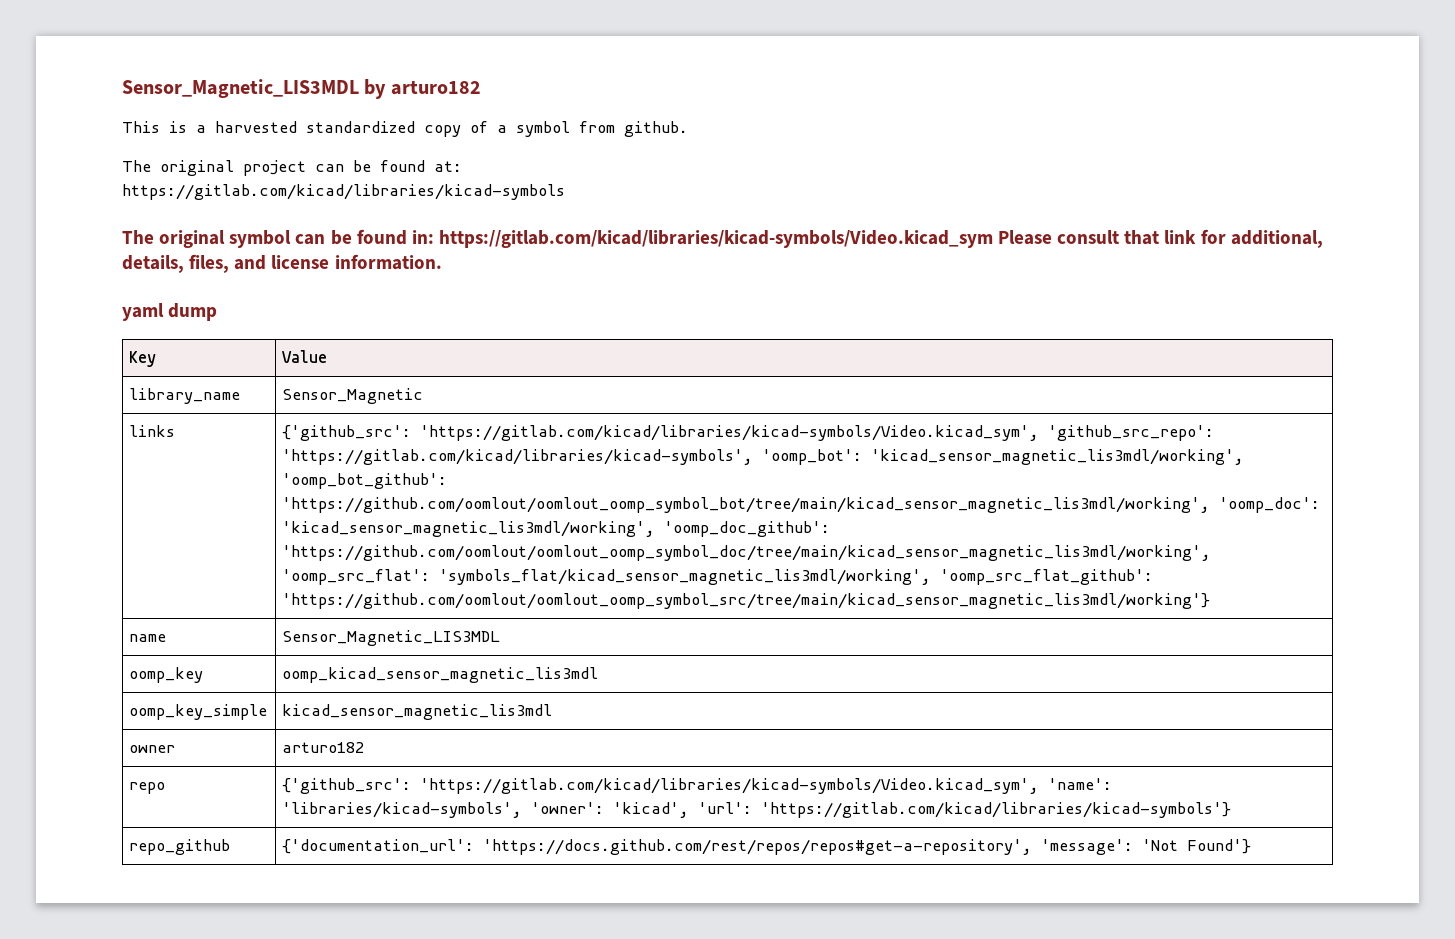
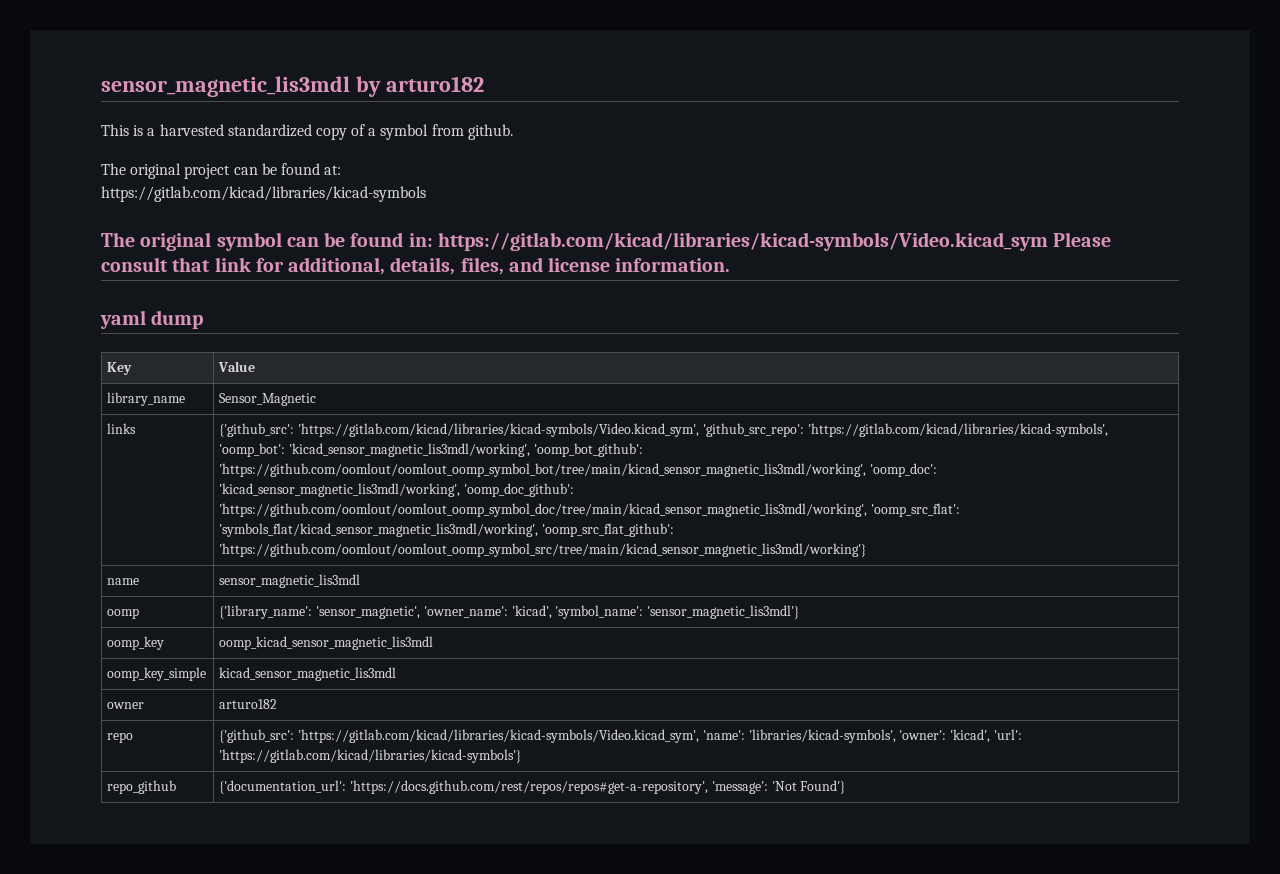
- Sensor_Magnetic_LIS3MDL by arturo182
+ sensor_magnetic_lis3mdl by arturo182
- name | Sensor_Magnetic_LIS3MDL
+ name | sensor_magnetic_lis3mdl
+ oomp | {'library_name': 'sensor_magnetic', 'owner_name': 'kicad', 'symbol_name': 'sensor_magnetic_lis3mdl'}

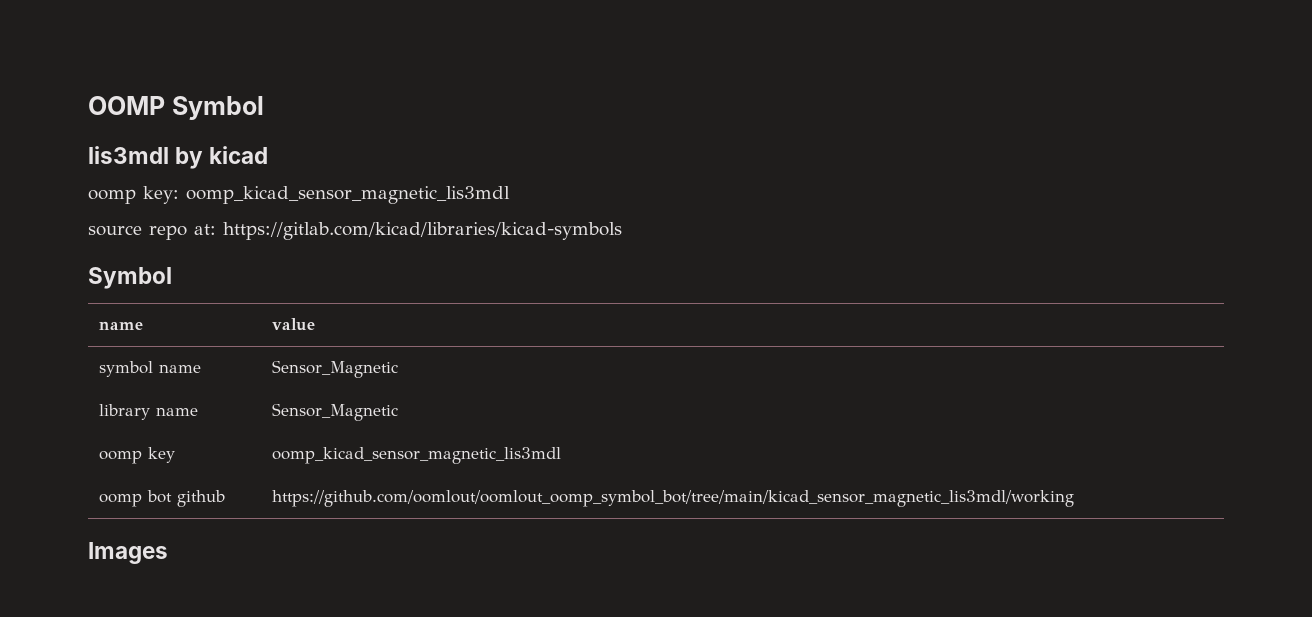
- sensor_magnetic_lis3mdl by arturo182
- This is a harvested standardized copy of a symbol from github.
- The original project can be found at:
- https://gitlab.com/kicad/libraries/kicad-symbols
- The original symbol can be found in: https://gitlab.com/kicad/libraries/kicad-symbols/Video.kicad_sym Please consult that link for additional, details, files, and license information.
- yaml dump
- Key | Value
- library_name | Sensor_Magnetic
- links | {'github_src': 'https://gitlab.com/kicad/libraries/kicad-symbols/Video.kicad_sym', 'github_src_repo': 'https://gitlab.com/kicad/libraries/kicad-symbols', 'oomp_bot': 'kicad_sensor_magnetic_lis3mdl/working', 'oomp_bot_github': 'https://github.com/oomlout/oomlout_oomp_symbol_bot/tree/main/kicad_sensor_magnetic_lis3mdl/working', 'oomp_doc': 'kicad_sensor_magnetic_lis3mdl/working', 'oomp_doc_github': 'https://github.com/oomlout/oomlout_oomp_symbol_doc/tree/main/kicad_sensor_magnetic_lis3mdl/working', 'oomp_src_flat': 'symbols_flat/kicad_sensor_magnetic_lis3mdl/working', 'oomp_src_flat_github': 'https://github.com/oomlout/oomlout_oomp_symbol_src/tree/main/kicad_sensor_magnetic_lis3mdl/working'}
- name | sensor_magnetic_lis3mdl
- oomp | {'library_name': 'sensor_magnetic', 'owner_name': 'kicad', 'symbol_name': 'sensor_magnetic_lis3mdl'}
- oomp_key | oomp_kicad_sensor_magnetic_lis3mdl
- oomp_key_simple | kicad_sensor_magnetic_lis3mdl
- owner | arturo182
- repo | {'github_src': 'https://gitlab.com/kicad/libraries/kicad-symbols/Video.kicad_sym', 'name': 'libraries/kicad-symbols', 'owner': 'kicad', 'url': 'https://gitlab.com/kicad/libraries/kicad-symbols'}
- repo_github | {'documentation_url': 'https://docs.github.com/rest/repos/repos#get-a-repository', 'message': 'Not Found'}
+ OOMP Symbol
+ lis3mdl by kicad
+ oomp key: oomp_kicad_sensor_magnetic_lis3mdl
+ source repo at: https://gitlab.com/kicad/libraries/kicad-symbols
+ Symbol
+ name | value
+ symbol name | Sensor_Magnetic
+ library name | Sensor_Magnetic
+ oomp key | oomp_kicad_sensor_magnetic_lis3mdl
+ oomp bot github | https://github.com/oomlout/oomlout_oomp_symbol_bot/tree/main/kicad_sensor_magnetic_lis3mdl/working
+ Images

